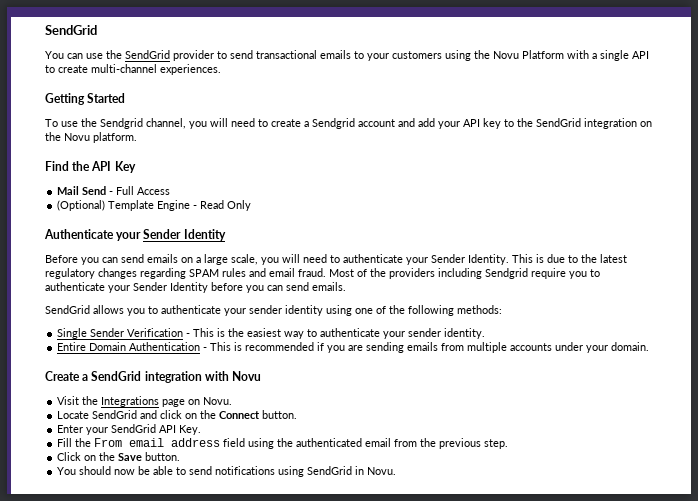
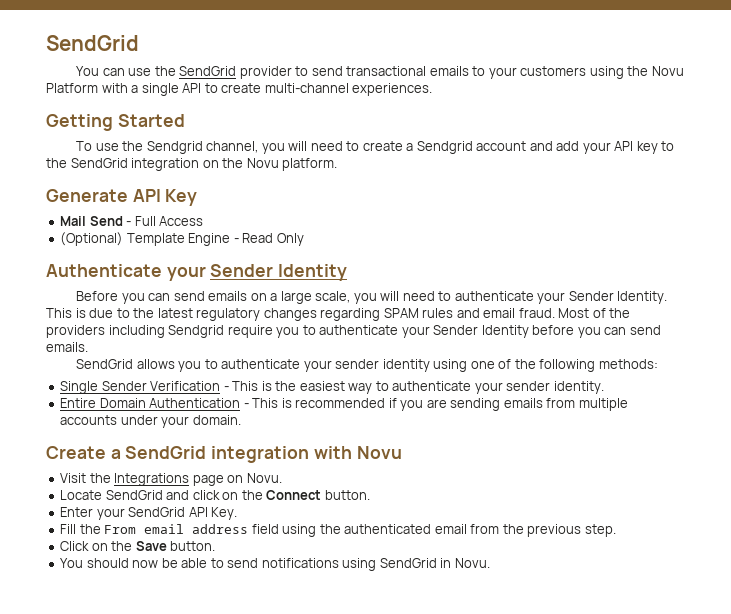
- Find the API Key
+ Generate API Key

